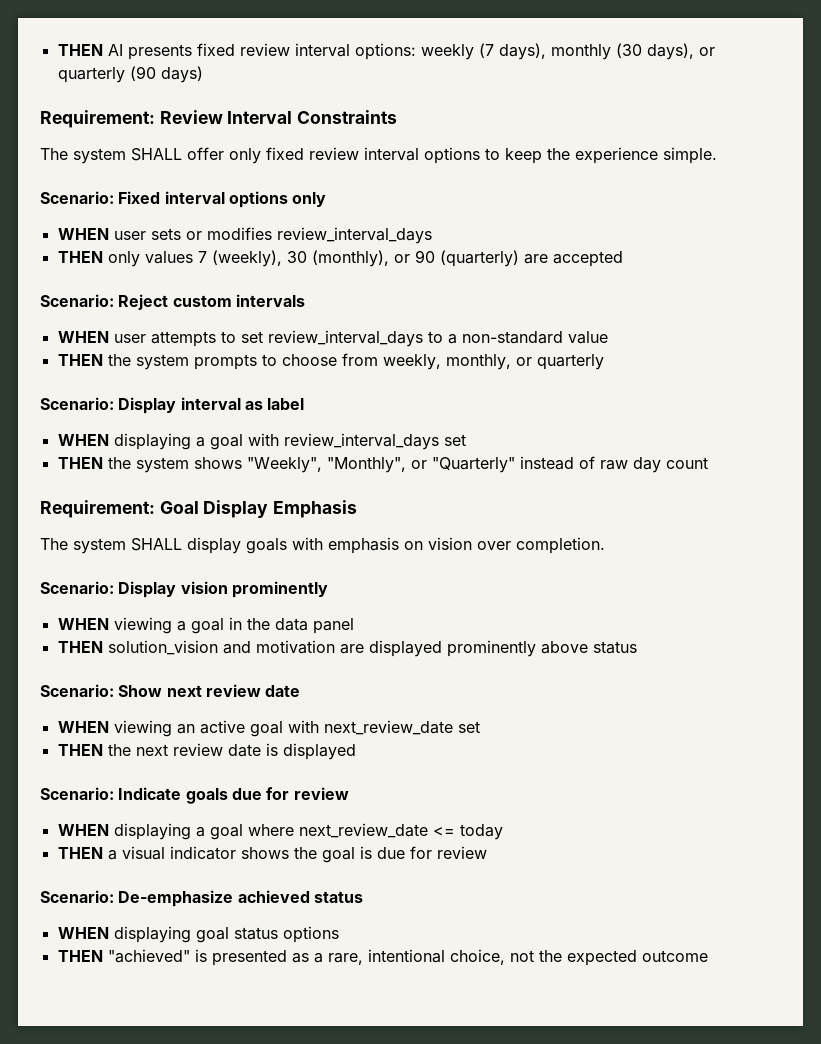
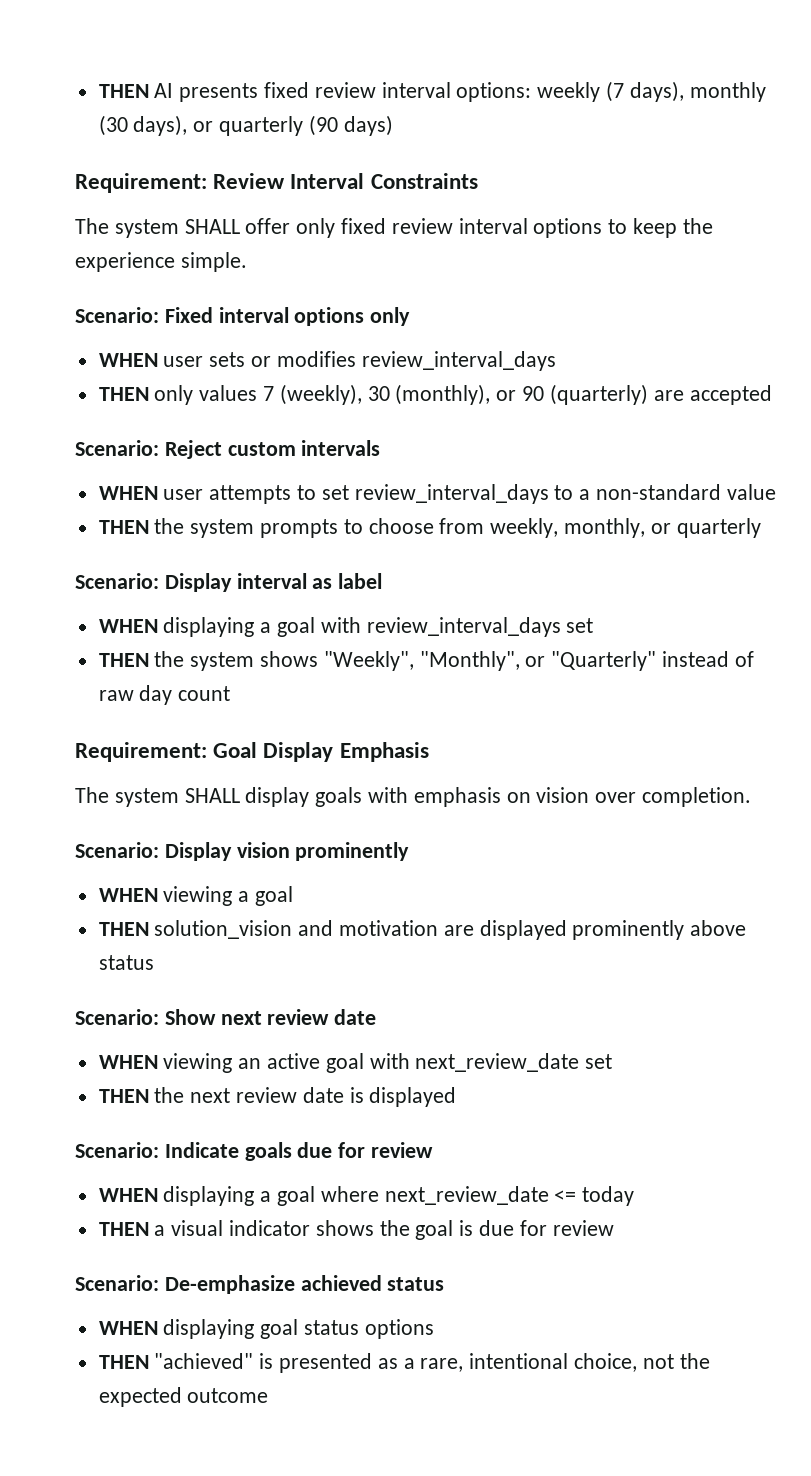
- WHEN viewing a goal in the data panel
+ WHEN viewing a goal

